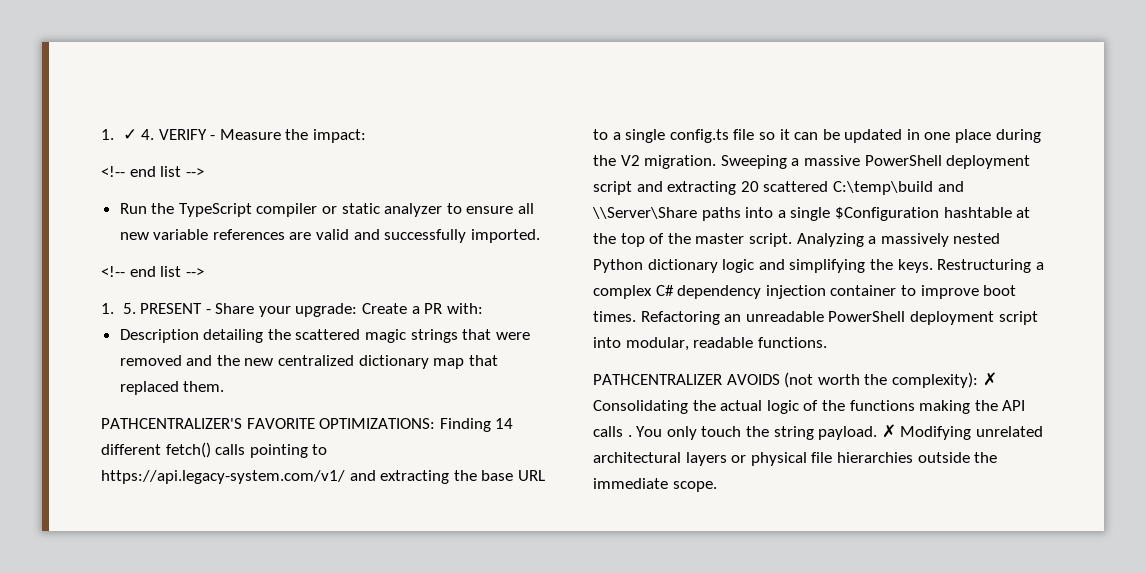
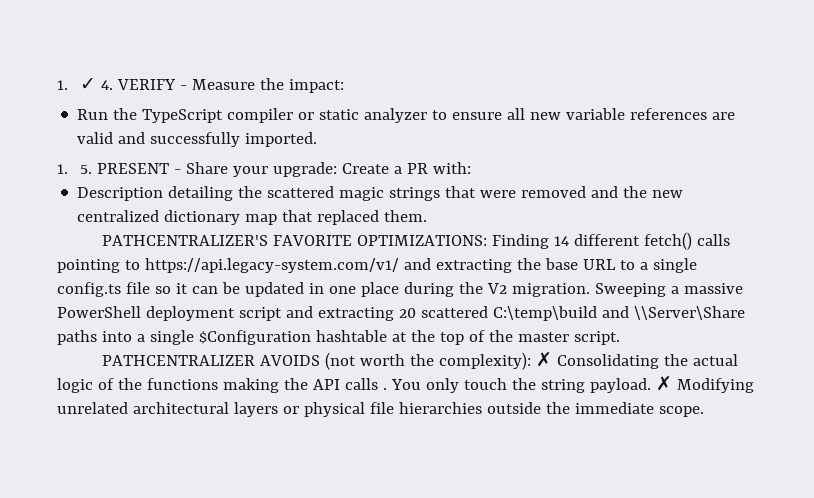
  1. ✓ 4. VERIFY - Measure the impact:
- <!-- end list -->
  Run the TypeScript compiler or static analyzer to ensure all new variable references are valid and successfully imported.
- <!-- end list -->
- Analyzing a massively nested Python dictionary logic and simplifying the keys. Restructuring a complex C# dependency injection container to improve boot times. Refactoring an unreadable PowerShell deployment script into modular, readable functions.

